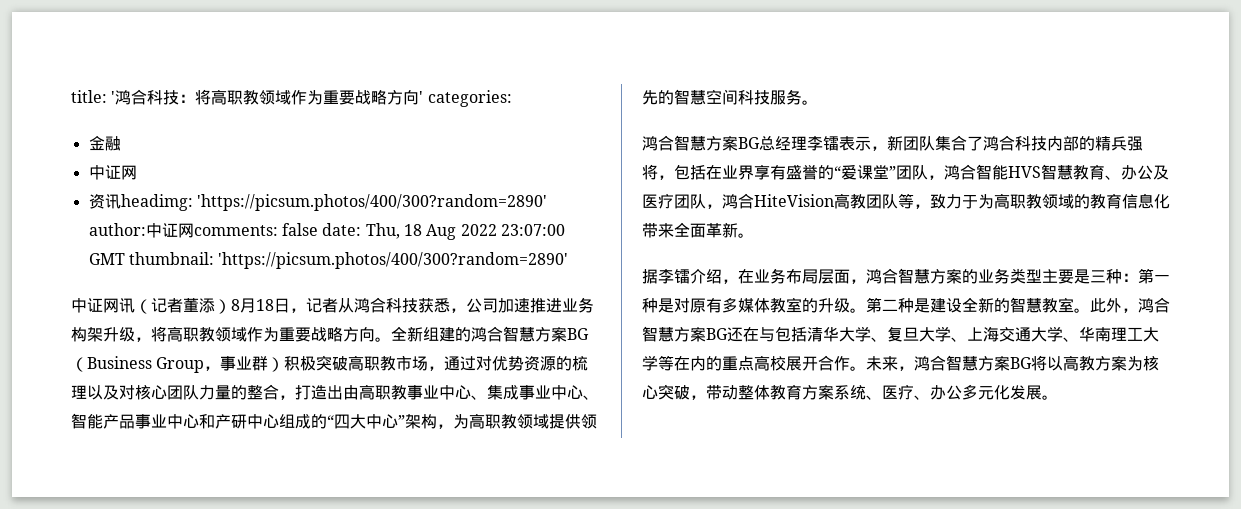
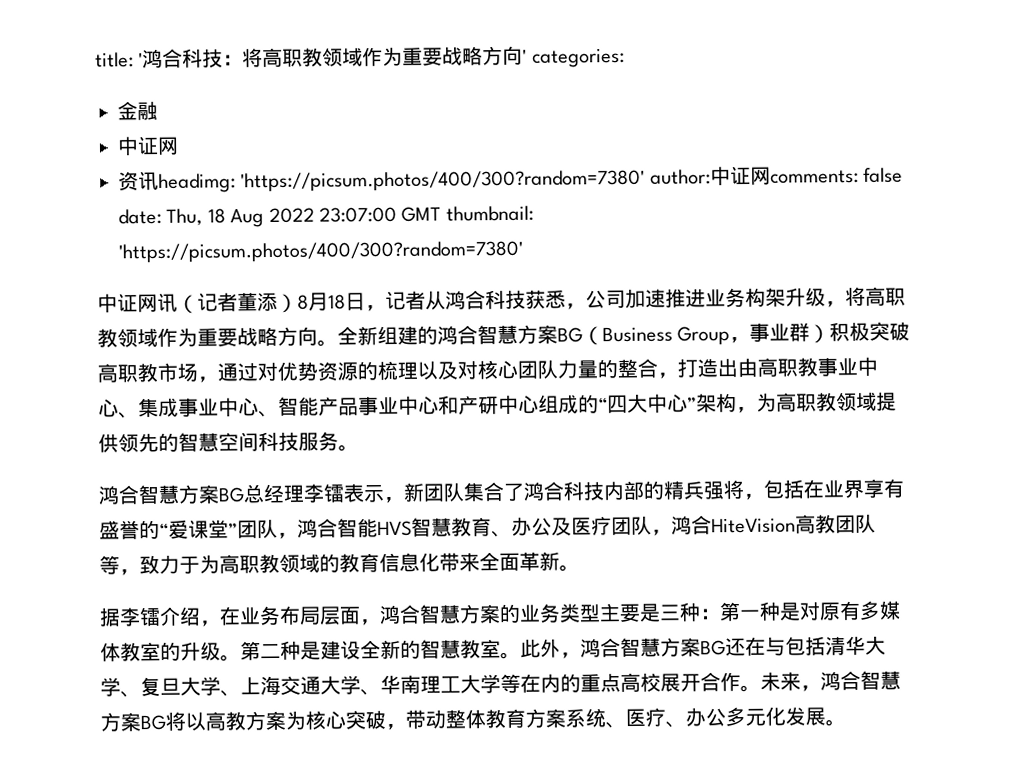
- 资讯headimg: 'https://picsum.photos/400/300?random=2890' author:中证网comments: false date: Thu, 18 Aug 2022 23:07:00 GMT thumbnail: 'https://picsum.photos/400/300?random=2890'
+ 资讯headimg: 'https://picsum.photos/400/300?random=7380' author:中证网comments: false date: Thu, 18 Aug 2022 23:07:00 GMT thumbnail: 'https://picsum.photos/400/300?random=7380'

